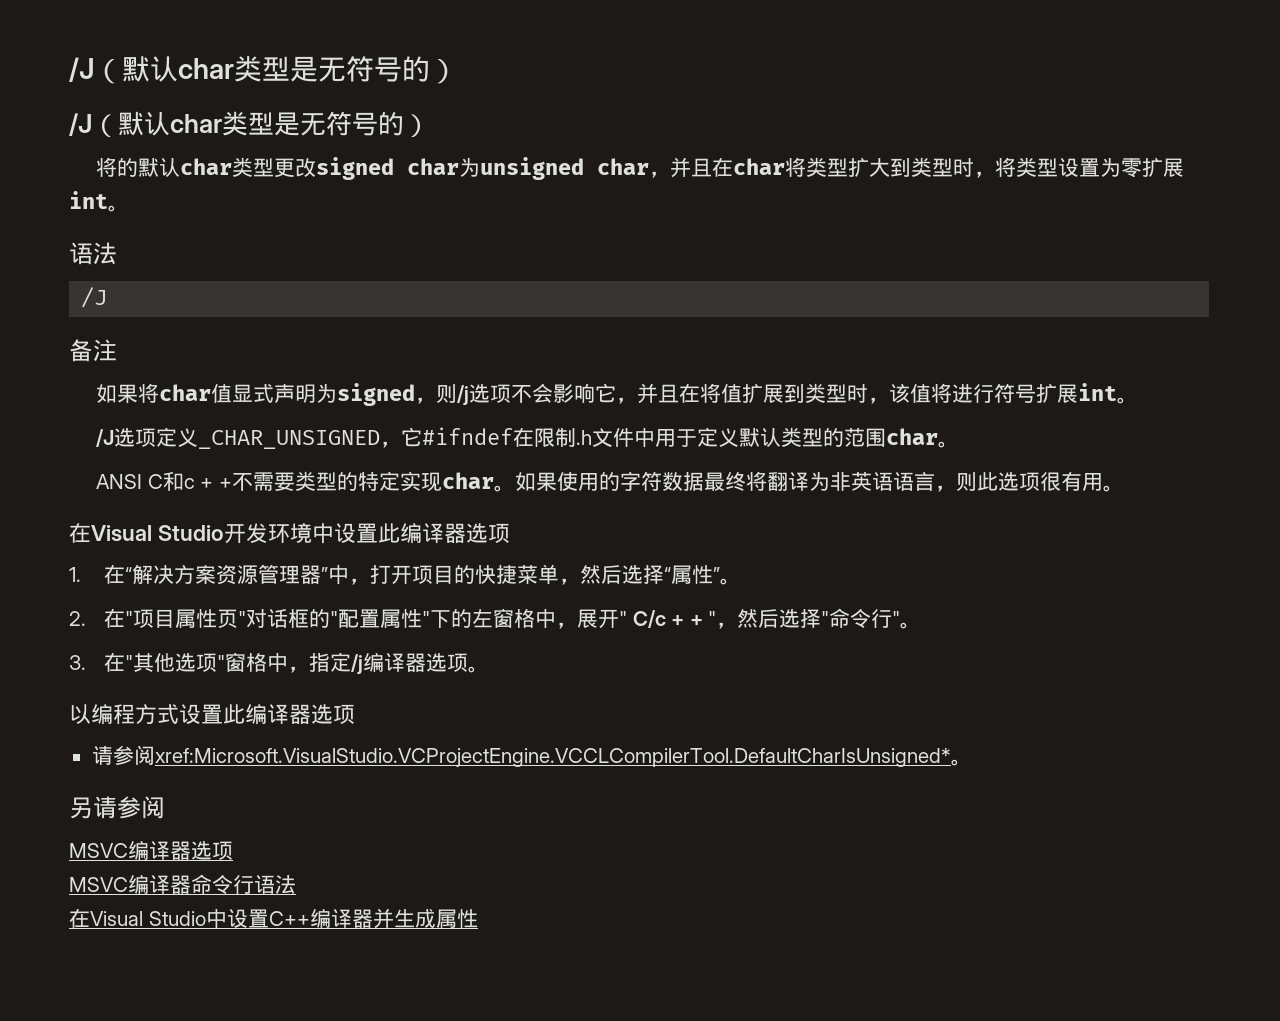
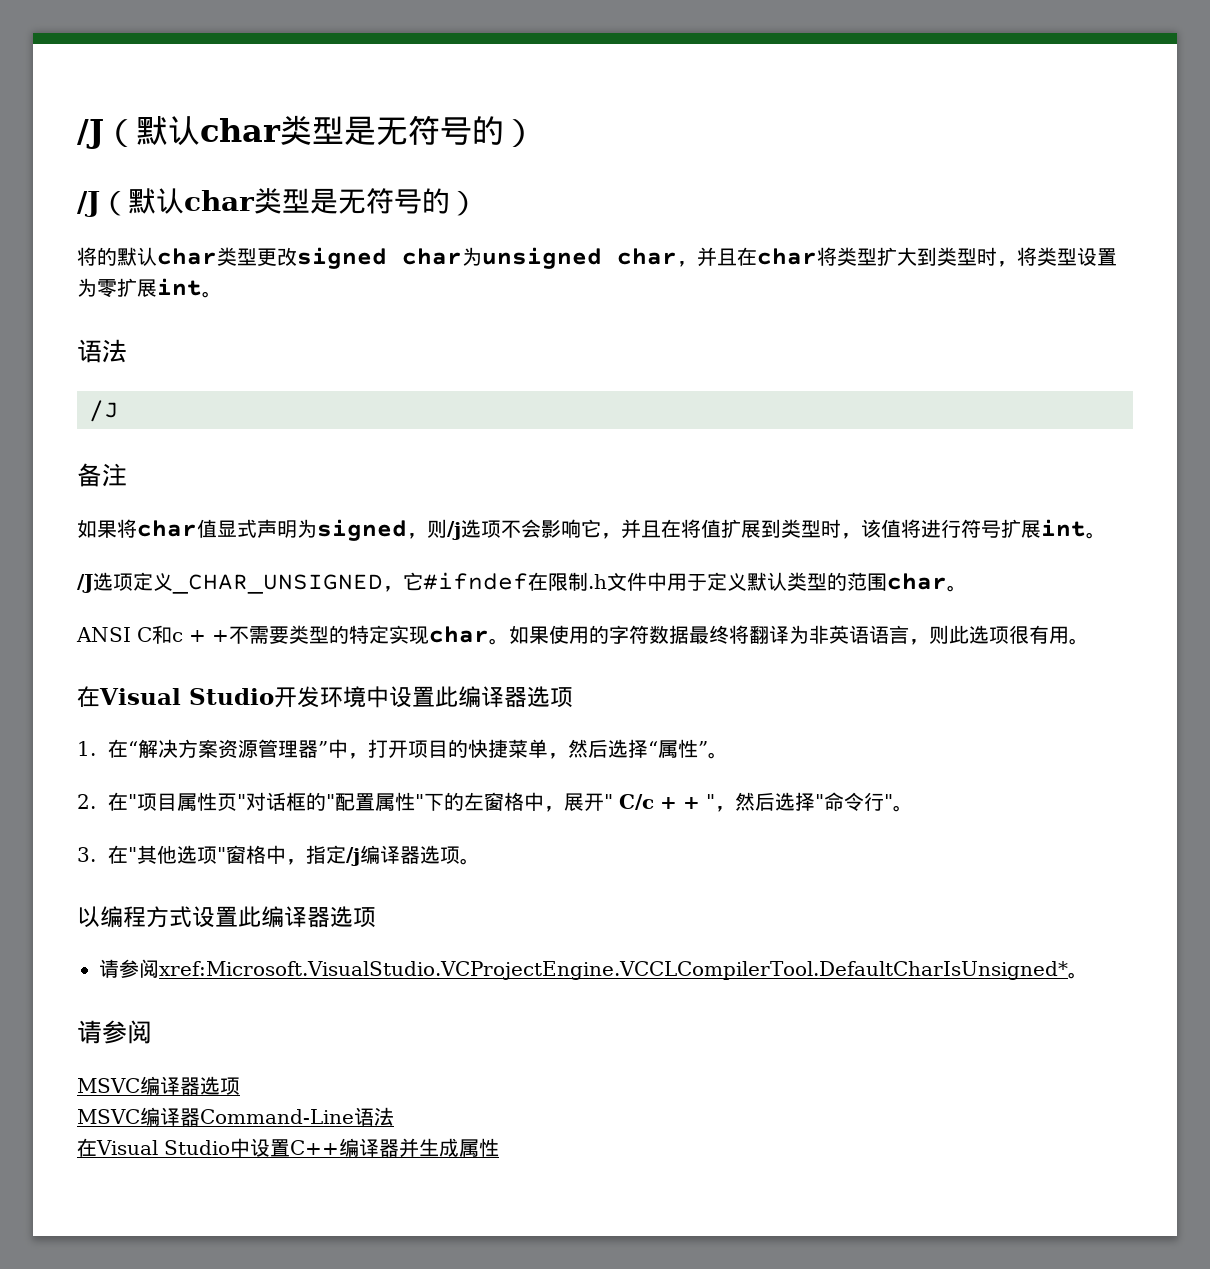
  请参阅xref:Microsoft.VisualStudio.VCProjectEngine.VCCLCompilerTool.DefaultCharIsUnsigned*。
- 另请参阅
+ 请参阅
- MSVC编译器命令行语法
+ MSVC编译器Command-Line语法

